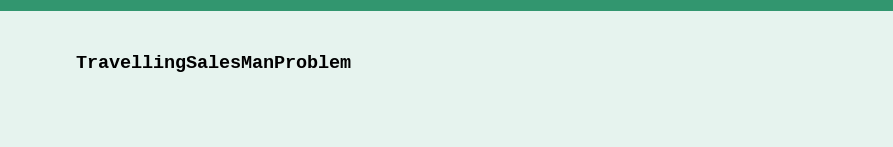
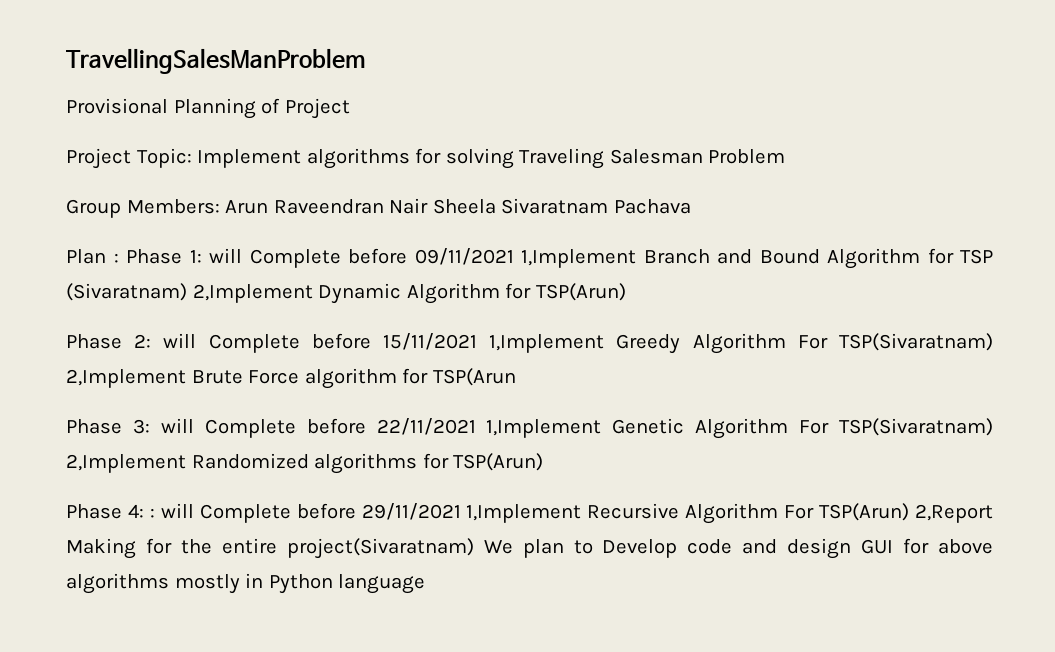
+ Provisional Planning of Project
+ Project Topic: Implement algorithms for solving Traveling Salesman Problem
+ Group Members: Arun Raveendran Nair Sheela Sivaratnam Pachava
+ Plan : Phase 1: will Complete before 09/11/2021 1,Implement Branch and Bound Algorithm for TSP (Sivaratnam) 2,Implement Dynamic Algorithm for TSP(Arun)
+ Phase 2: will Complete before 15/11/2021 1,Implement Greedy Algorithm For TSP(Sivaratnam) 2,Implement Brute Force algorithm for TSP(Arun
+ Phase 3: will Complete before 22/11/2021 1,Implement Genetic Algorithm For TSP(Sivaratnam) 2,Implement Randomized algorithms for TSP(Arun)
+ Phase 4: : will Complete before 29/11/2021 1,Implement Recursive Algorithm For TSP(Arun) 2,Report Making for the entire project(Sivaratnam) We plan to Develop code and design GUI for above algorithms mostly in Python language

